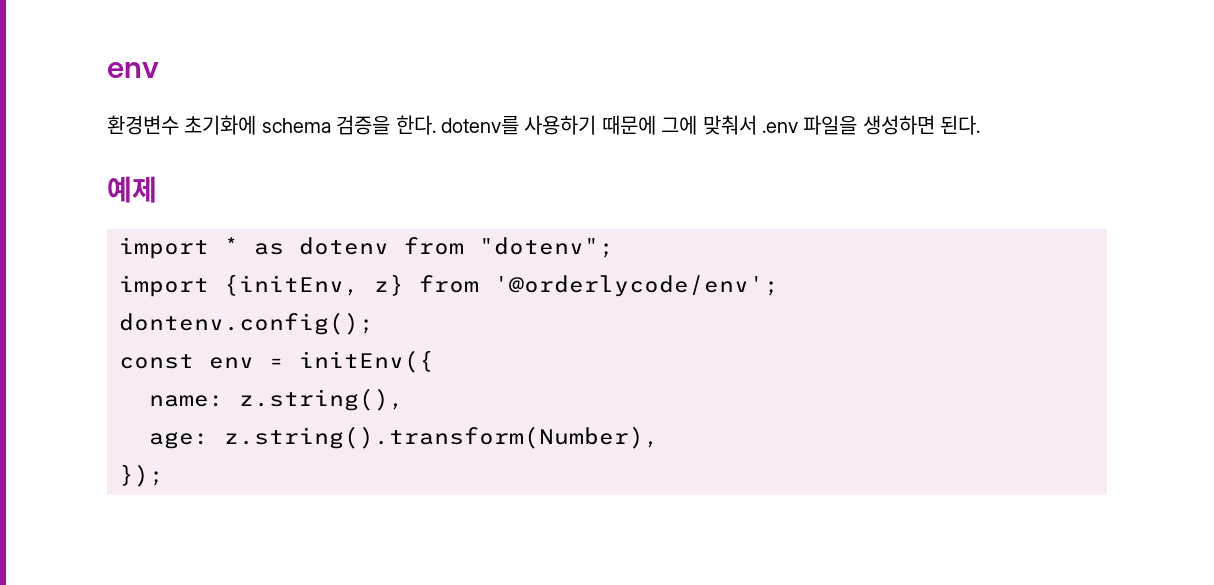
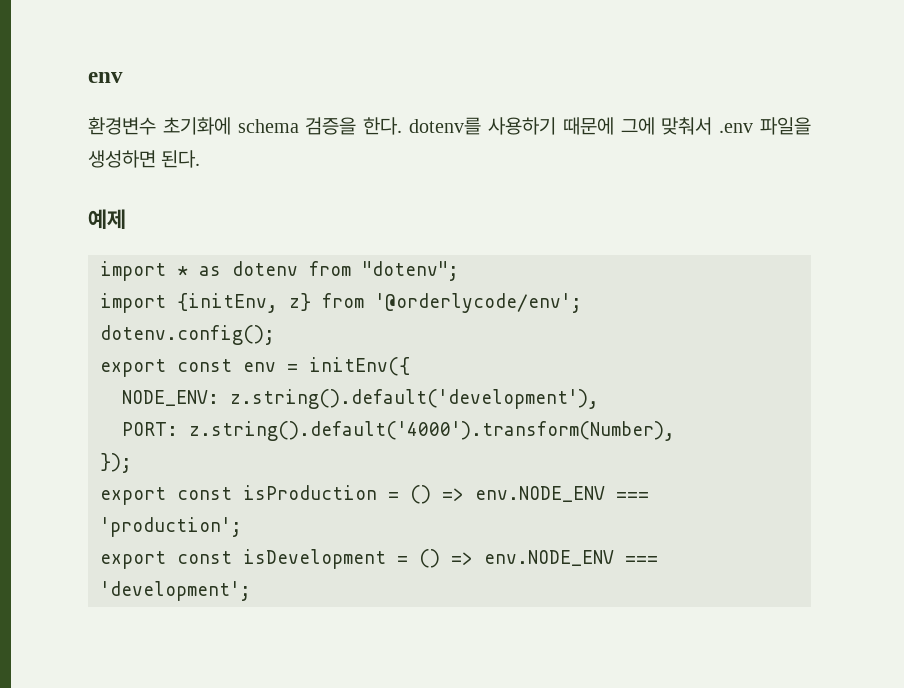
- dontenv.config();
- const env = initEnv({
+ dotenv.config();
+ export const env = initEnv({
- name: z.string(),
- age: z.string().transform(Number),
+ NODE_ENV: z.string().default('development'),
+ PORT: z.string().default('4000').transform(Number),
  });
+ export const isProduction = () => env.NODE_ENV === 'production';
+ export const isDevelopment = () => env.NODE_ENV === 'development';

